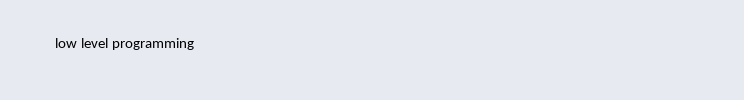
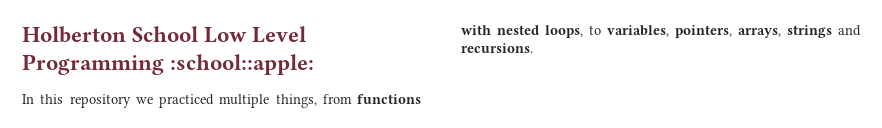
- low level programming
+ Holberton School Low Level Programming :school::apple:
+ In this repository we practiced multiple things, from functions with nested loops, to variables, pointers, arrays, strings and recursions.

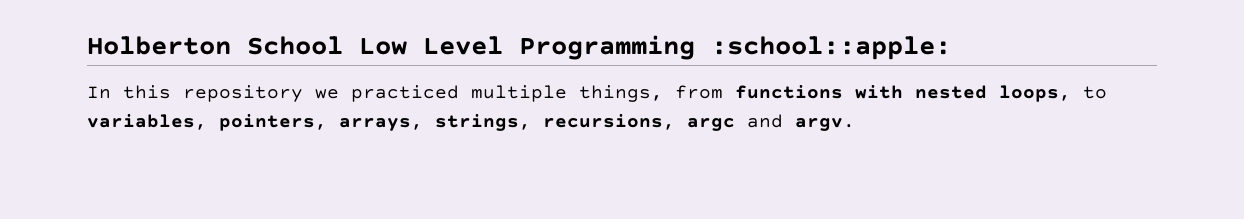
- In this repository we practiced multiple things, from functions with nested loops, to variables, pointers, arrays, strings and recursions.
+ In this repository we practiced multiple things, from functions with nested loops, to variables, pointers, arrays, strings, recursions, argc and argv.

